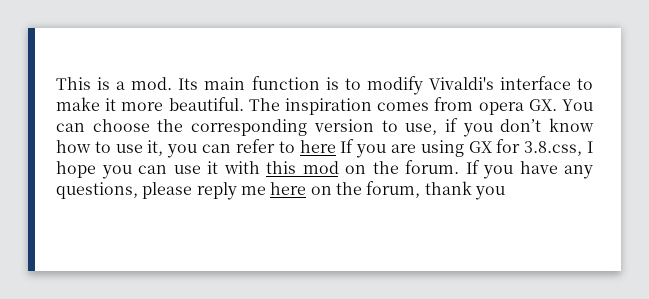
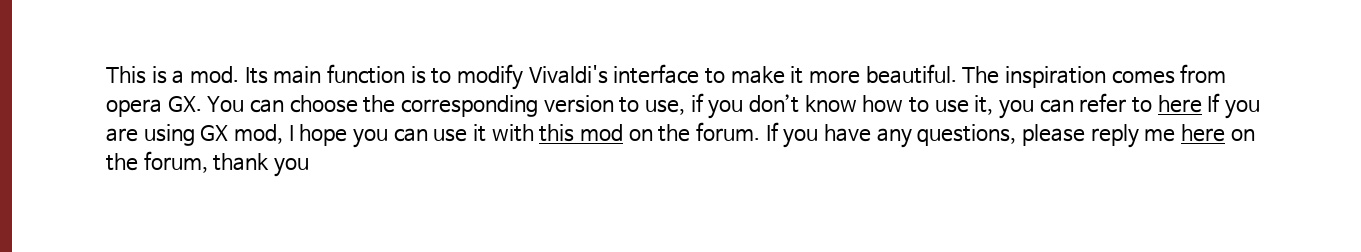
- The inspiration comes from opera GX. You can choose the corresponding version to use, if you don’t know how to use it, you can refer to here If you are using GX for 3.8.css, I hope you can use it with this mod on the forum.
+ The inspiration comes from opera GX. You can choose the corresponding version to use, if you don’t know how to use it, you can refer to here If you are using GX mod, I hope you can use it with this mod on the forum.

